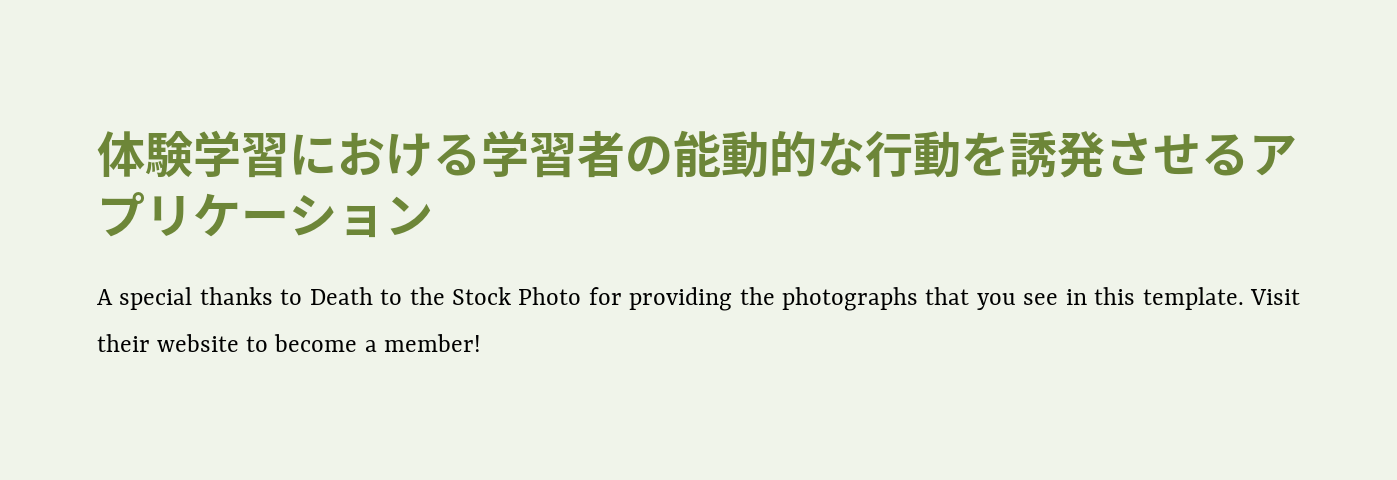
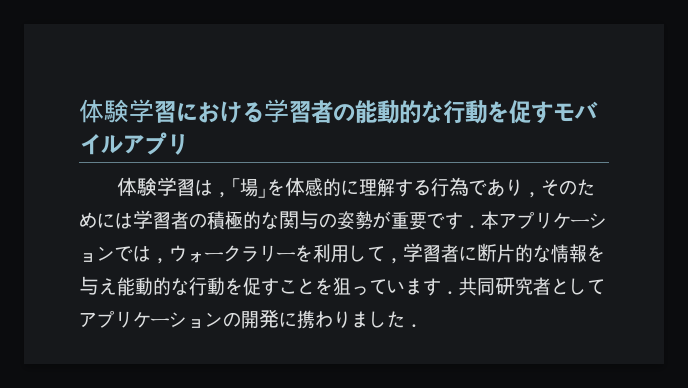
- 体験学習における学習者の能動的な行動を誘発させるアプリケーション
- A special thanks to Death to the Stock Photo for providing the photographs that you see in this template. Visit their website to become a member!
+ 体験学習における学習者の能動的な行動を促すモバイルアプリ
+ 体験学習は，「場」を体感的に理解する行為であり，そのためには学習者の積極的な関与の姿勢が重要です．本アプリケーションでは，ウォークラリーを利用して，学習者に断片的な情報を与え能動的な行動を促すことを狙っています．共同研究者としてアプリケーションの開発に携わりました．

